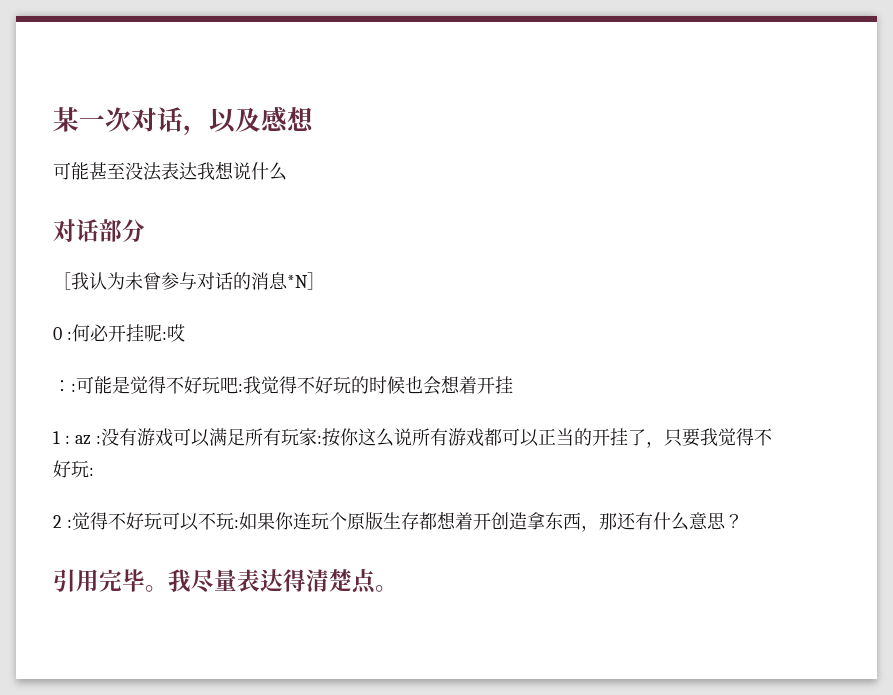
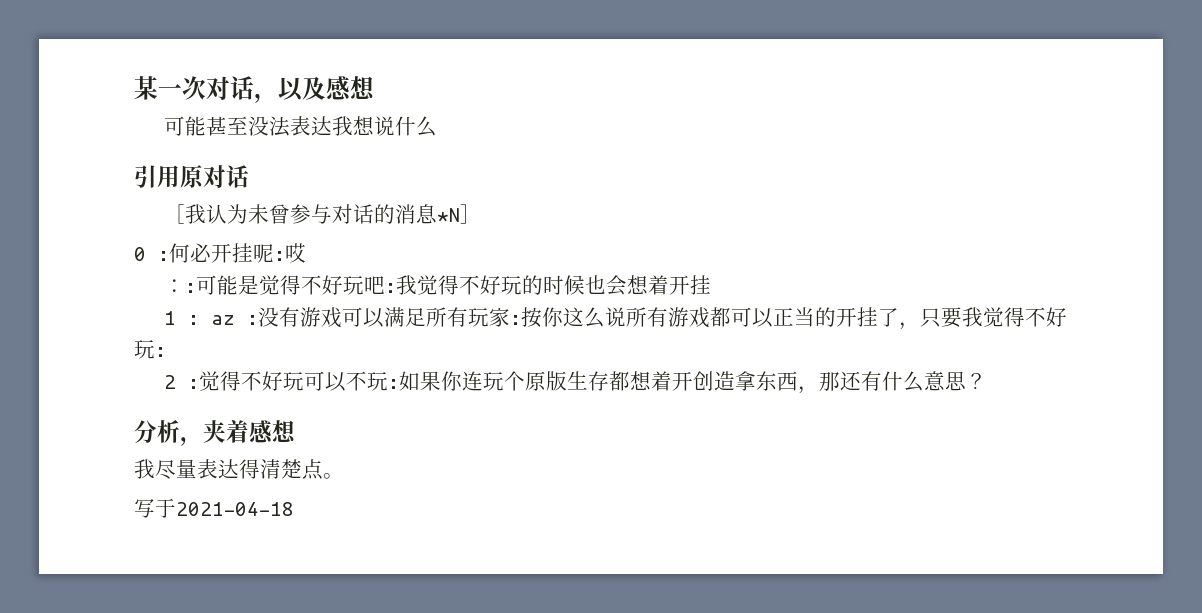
- 对话部分
+ 引用原对话
- 引用完毕。我尽量表达得清楚点。
+ 分析，夹着感想
+ 我尽量表达得清楚点。
+ 写于2021-04-18

